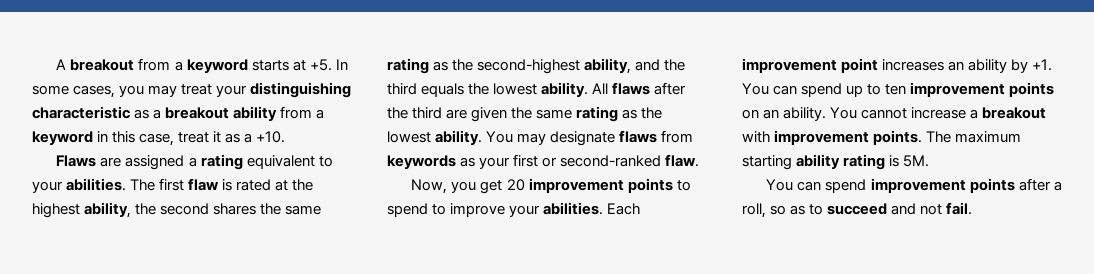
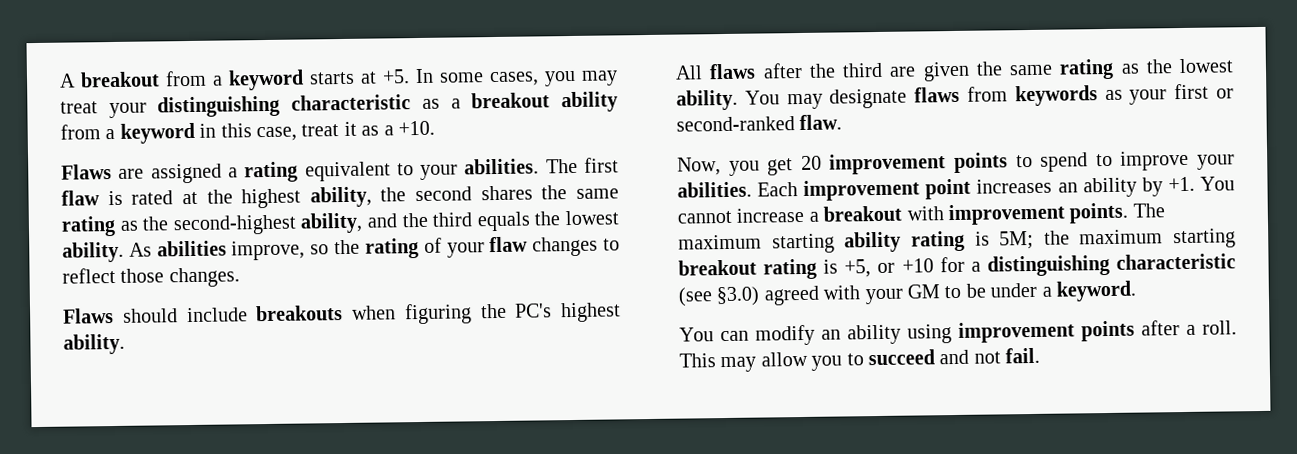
- The first flaw is rated at the highest ability, the second shares the same rating as the second-highest ability, and the third equals the lowest ability. All flaws after the third are given the same rating as the lowest ability.
+ The first flaw is rated at the highest ability, the second shares the same rating as the second-highest ability, and the third equals the lowest ability. As abilities improve, so the rating of your flaw changes to reflect those changes.
+ Flaws should include breakouts when figuring the PC's highest ability.
+ All flaws after the third are given the same rating as the lowest ability.
- You can spend up to ten improvement points on an ability. You cannot increase a breakout with improvement points.
+ You cannot increase a breakout with improvement points.
- The maximum starting ability rating is 5M.
- You can spend improvement points after a roll, so as to succeed and not fail.
+ The maximum starting ability rating is 5M; the maximum starting breakout rating is +5, or +10 for a distinguishing characteristic (see §3.0) agreed with your GM to be under a keyword.
+ You can modify an ability using improvement points after a roll. This may allow you to succeed and not fail.

